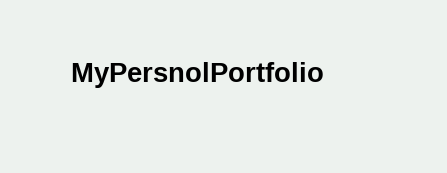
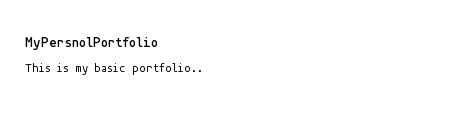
+ This is my basic portfolio..

